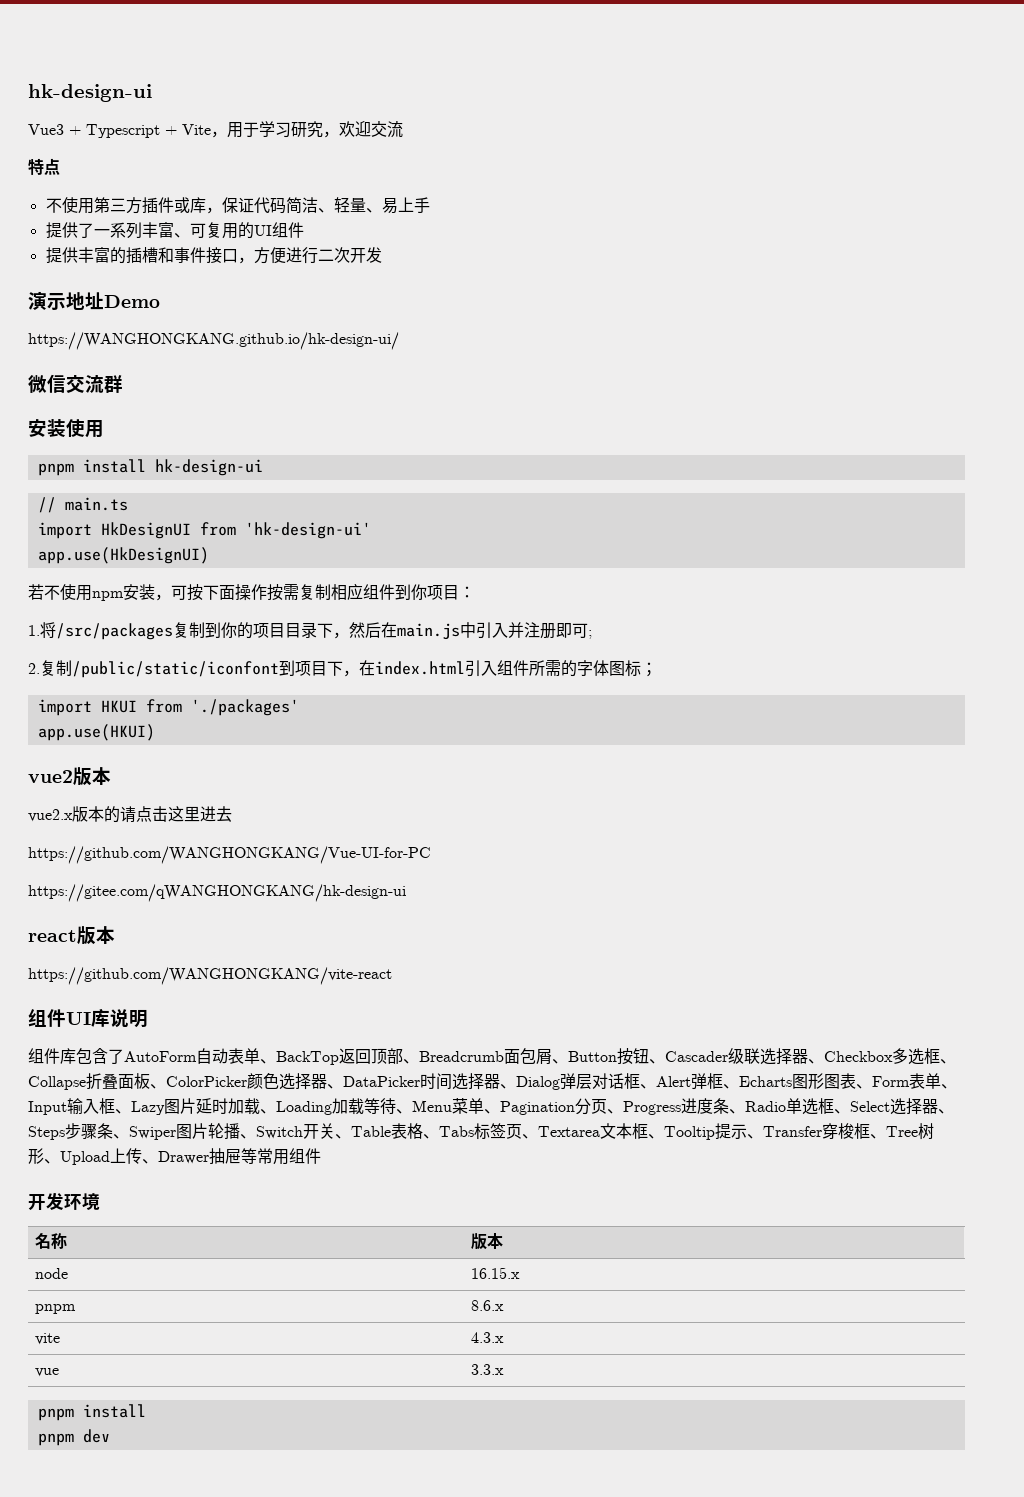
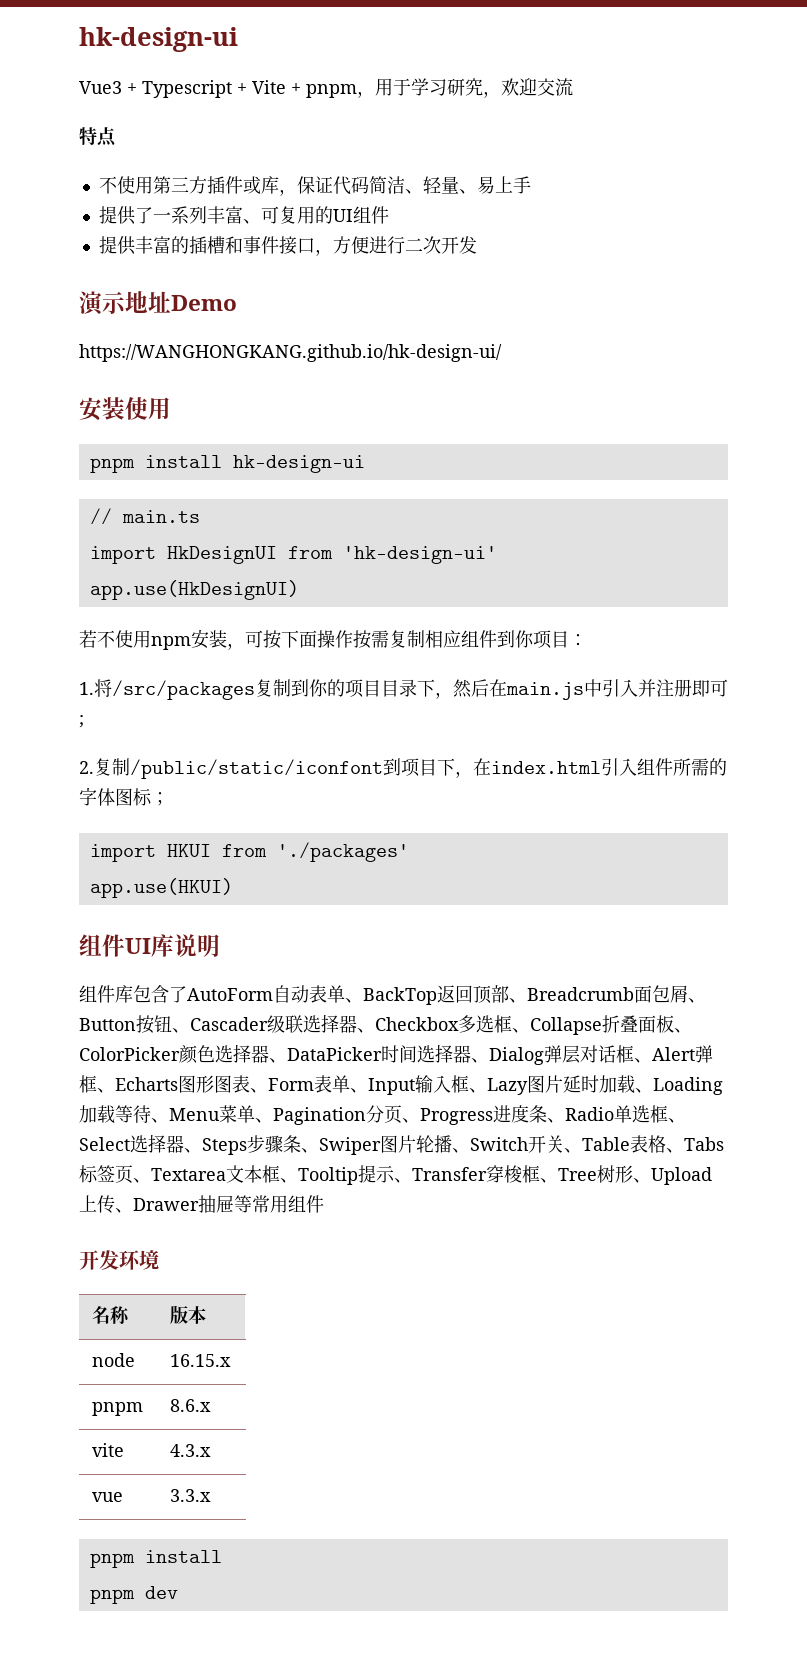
- Vue3 + Typescript + Vite，用于学习研究，欢迎交流
+ Vue3 + Typescript + Vite + pnpm，用于学习研究，欢迎交流
- 微信交流群
- vue2版本
- vue2.x版本的请点击这里进去
- https://github.com/WANGHONGKANG/Vue-UI-for-PC
- https://gitee.com/qWANGHONGKANG/hk-design-ui
- react版本
- https://github.com/WANGHONGKANG/vite-react

